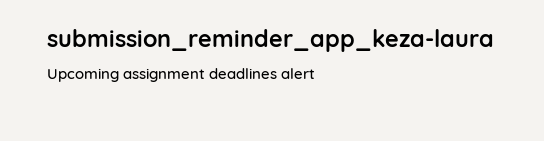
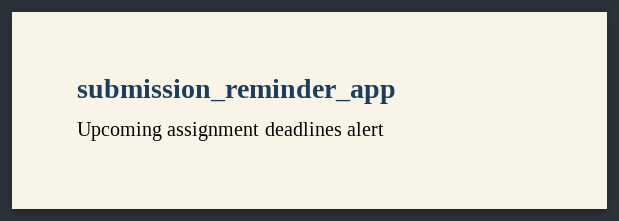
- submission_reminder_app_keza-laura
+ submission_reminder_app

